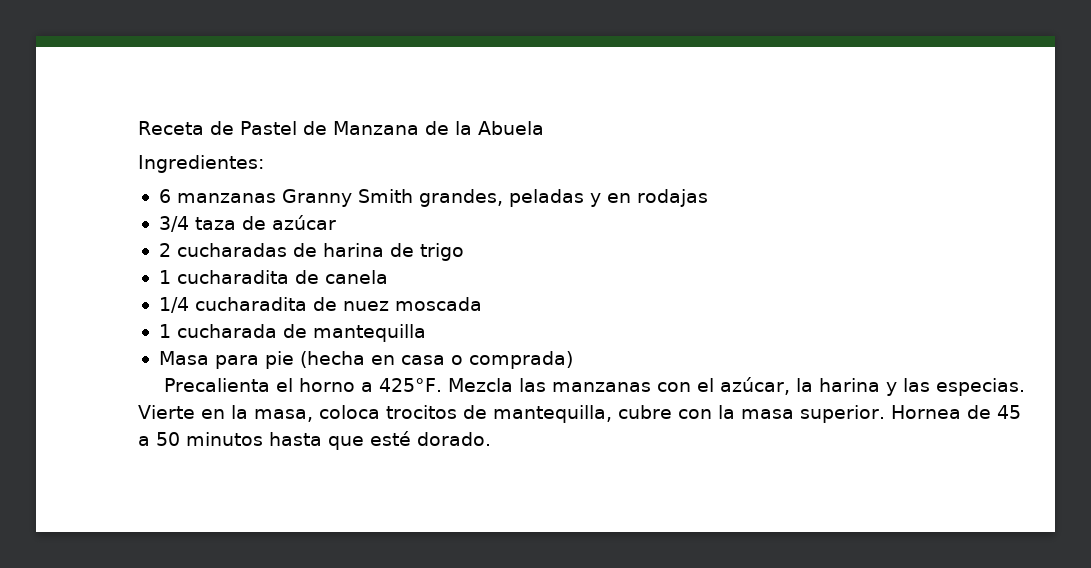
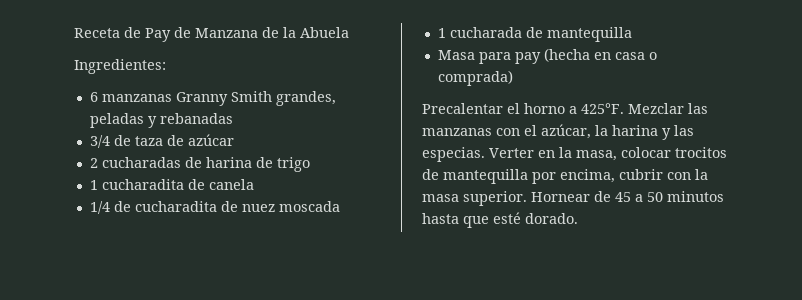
- Receta de Pastel de Manzana de la Abuela
+ Receta de Pay de Manzana de la Abuela
- 6 manzanas Granny Smith grandes, peladas y en rodajas
+ 6 manzanas Granny Smith grandes, peladas y rebanadas
- 3/4 taza de azúcar
+ 3/4 de taza de azúcar
- 1/4 cucharadita de nuez moscada
+ 1/4 de cucharadita de nuez moscada
- Masa para pie (hecha en casa o comprada)
+ Masa para pay (hecha en casa o comprada)
- Precalienta el horno a 425°F.
+ Precalentar el horno a 425°F.
- Mezcla las manzanas con el azúcar, la harina y las especias.
+ Mezclar las manzanas con el azúcar, la harina y las especias.
- Vierte en la masa, coloca trocitos de mantequilla, cubre con la masa superior.
+ Verter en la masa, colocar trocitos de mantequilla por encima, cubrir con la masa superior.
- Hornea de 45 a 50 minutos hasta que esté dorado.
+ Hornear de 45 a 50 minutos hasta que esté dorado.

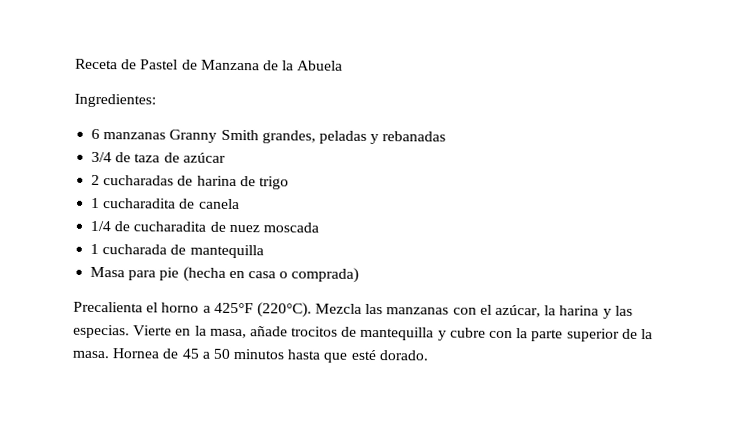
- Receta de Pay de Manzana de la Abuela
+ Receta de Pastel de Manzana de la Abuela
- Masa para pay (hecha en casa o comprada)
+ Masa para pie (hecha en casa o comprada)
- Precalentar el horno a 425°F. Mezclar las manzanas con el azúcar, la harina y las especias.
+ Precalienta el horno a 425°F (220°C). Mezcla las manzanas con el azúcar, la harina y las especias.
- Verter en la masa, colocar trocitos de mantequilla por encima, cubrir con la masa superior. Hornear de 45 a 50 minutos hasta que esté dorado.
+ Vierte en la masa, añade trocitos de mantequilla y cubre con la parte superior de la masa. Hornea de 45 a 50 minutos hasta que esté dorado.

